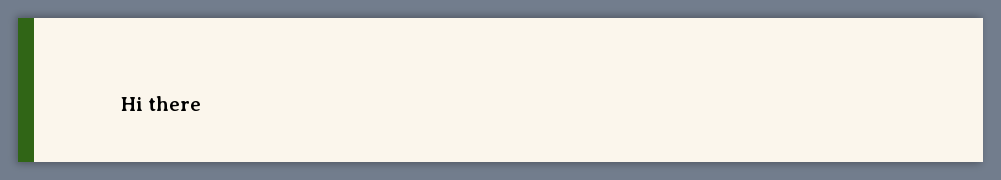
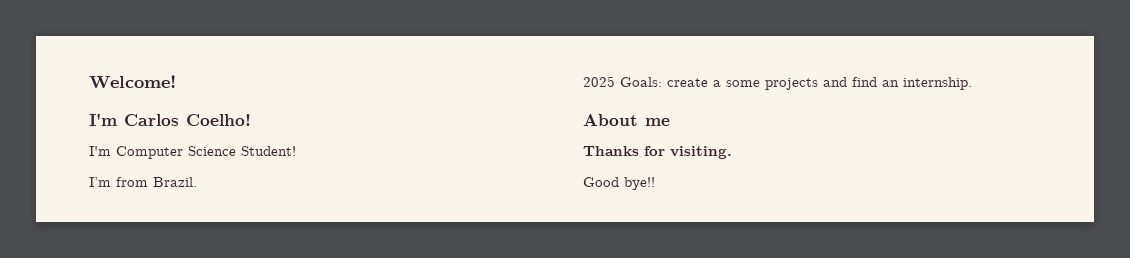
- Hi there
+ Welcome!
+ I'm Carlos Coelho!
+ I'm Computer Science Student!
+ I’m from Brazil.
+ 2025 Goals: create a some projects and find an internship.
+ About me
+ Thanks for visiting.
+ Good bye!!

